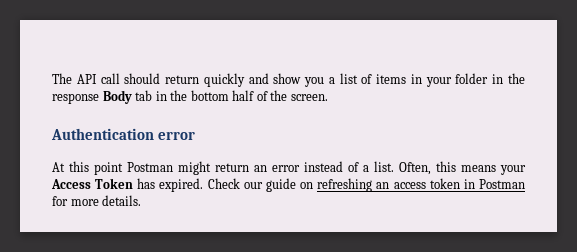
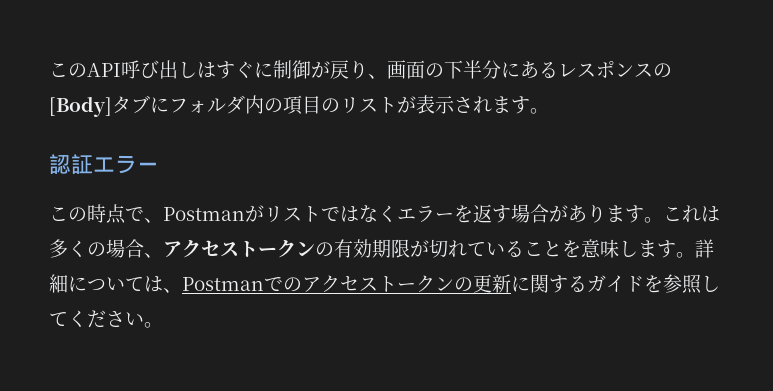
- The API call should return quickly and show you a list of items in your folder in the response Body tab in the bottom half of the screen.
- Authentication error
- At this point Postman might return an error instead of a list. Often, this means your Access Token has expired. Check our guide on refreshing an access token in Postman for more details.
+ このAPI呼び出しはすぐに制御が戻り、画面の下半分にあるレスポンスの[Body]タブにフォルダ内の項目のリストが表示されます。
+ 認証エラー
+ この時点で、Postmanがリストではなくエラーを返す場合があります。これは多くの場合、アクセストークンの有効期限が切れていることを意味します。詳細については、Postmanでのアクセストークンの更新に関するガイドを参照してください。

